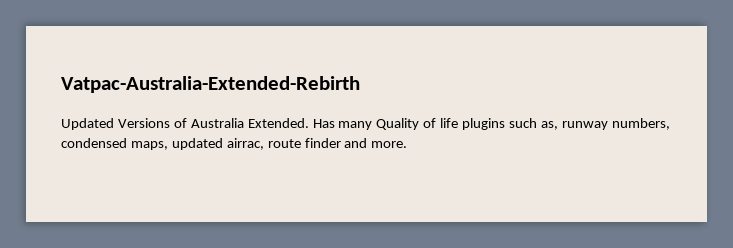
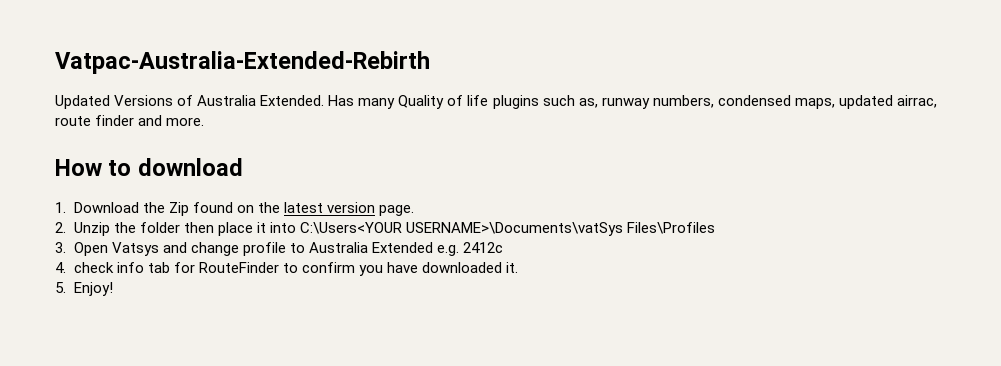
+ How to download
+ 1. Download the Zip found on the latest version page.
+ 2. Unzip the folder then place it into C:\Users<YOUR USERNAME>\Documents\vatSys Files\Profiles
+ 3. Open Vatsys and change profile to Australia Extended e.g. 2412c
+ 4. check info tab for RouteFinder to confirm you have downloaded it.
+ 5. Enjoy!

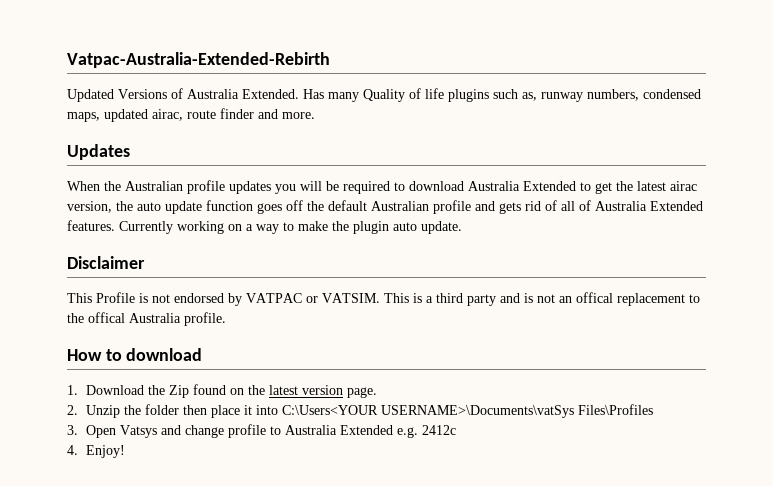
- Has many Quality of life plugins such as, runway numbers, condensed maps, updated airrac, route finder and more.
+ Has many Quality of life plugins such as, runway numbers, condensed maps, updated airac, route finder and more.
+ Updates
+ When the Australian profile updates you will be required to download Australia Extended to get the latest airac version, the auto update function goes off the default Australian profile and gets rid of all of Australia Extended features. Currently working on a way to make the plugin auto update.
+ Disclaimer
+ This Profile is not endorsed by VATPAC or VATSIM. This is a third party and is not an offical replacement to the offical Australia profile.
- 4. check info tab for RouteFinder to confirm you have downloaded it.
- 5. Enjoy!
+ 4. Enjoy!

